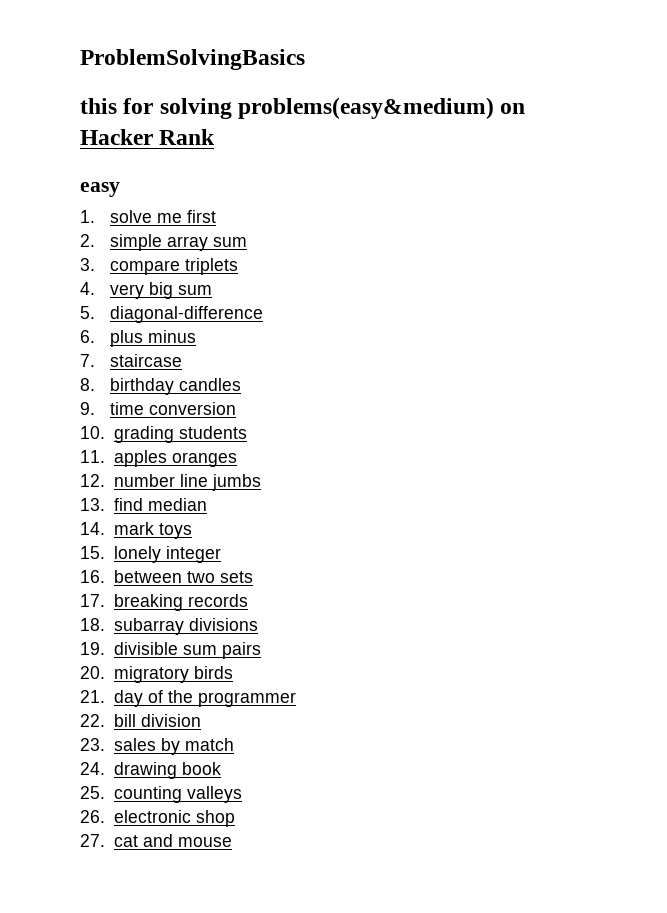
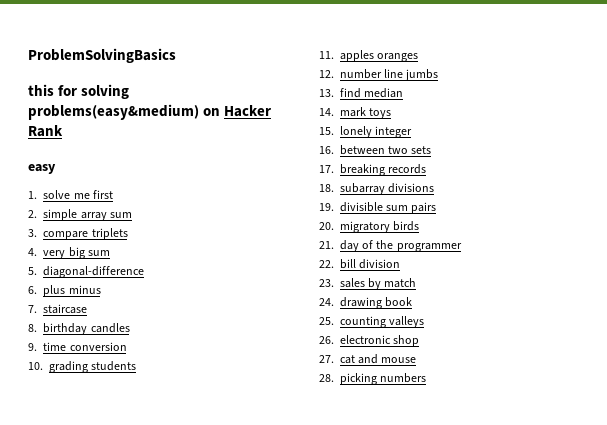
+ 28. picking numbers

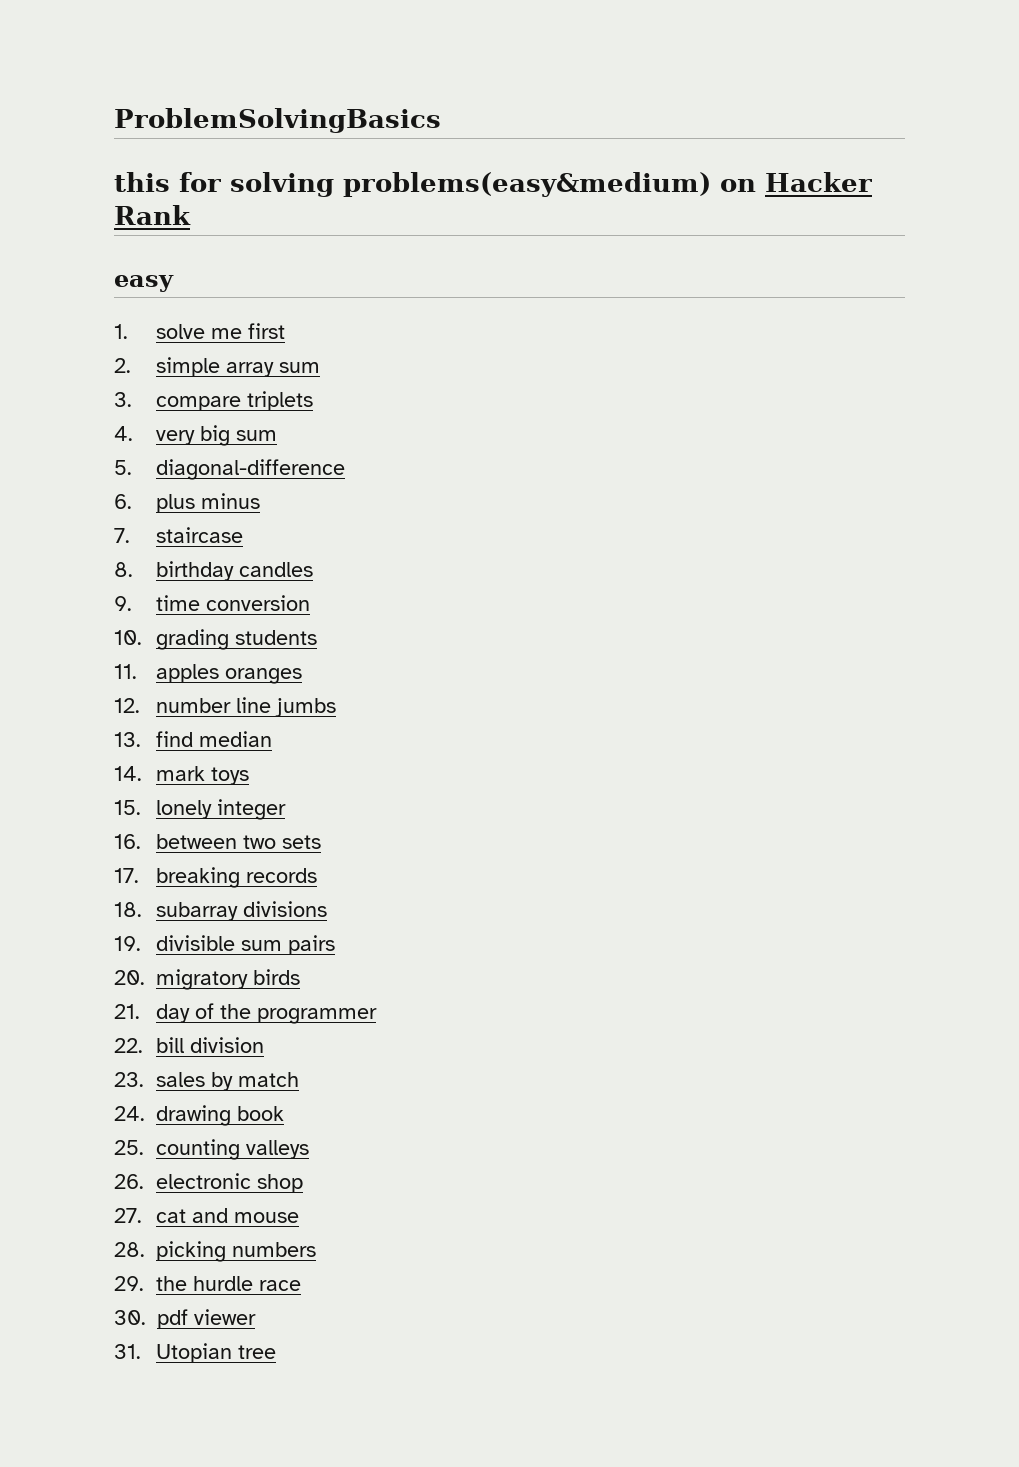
+ 29. the hurdle race
+ 30. pdf viewer
+ 31. Utopian tree

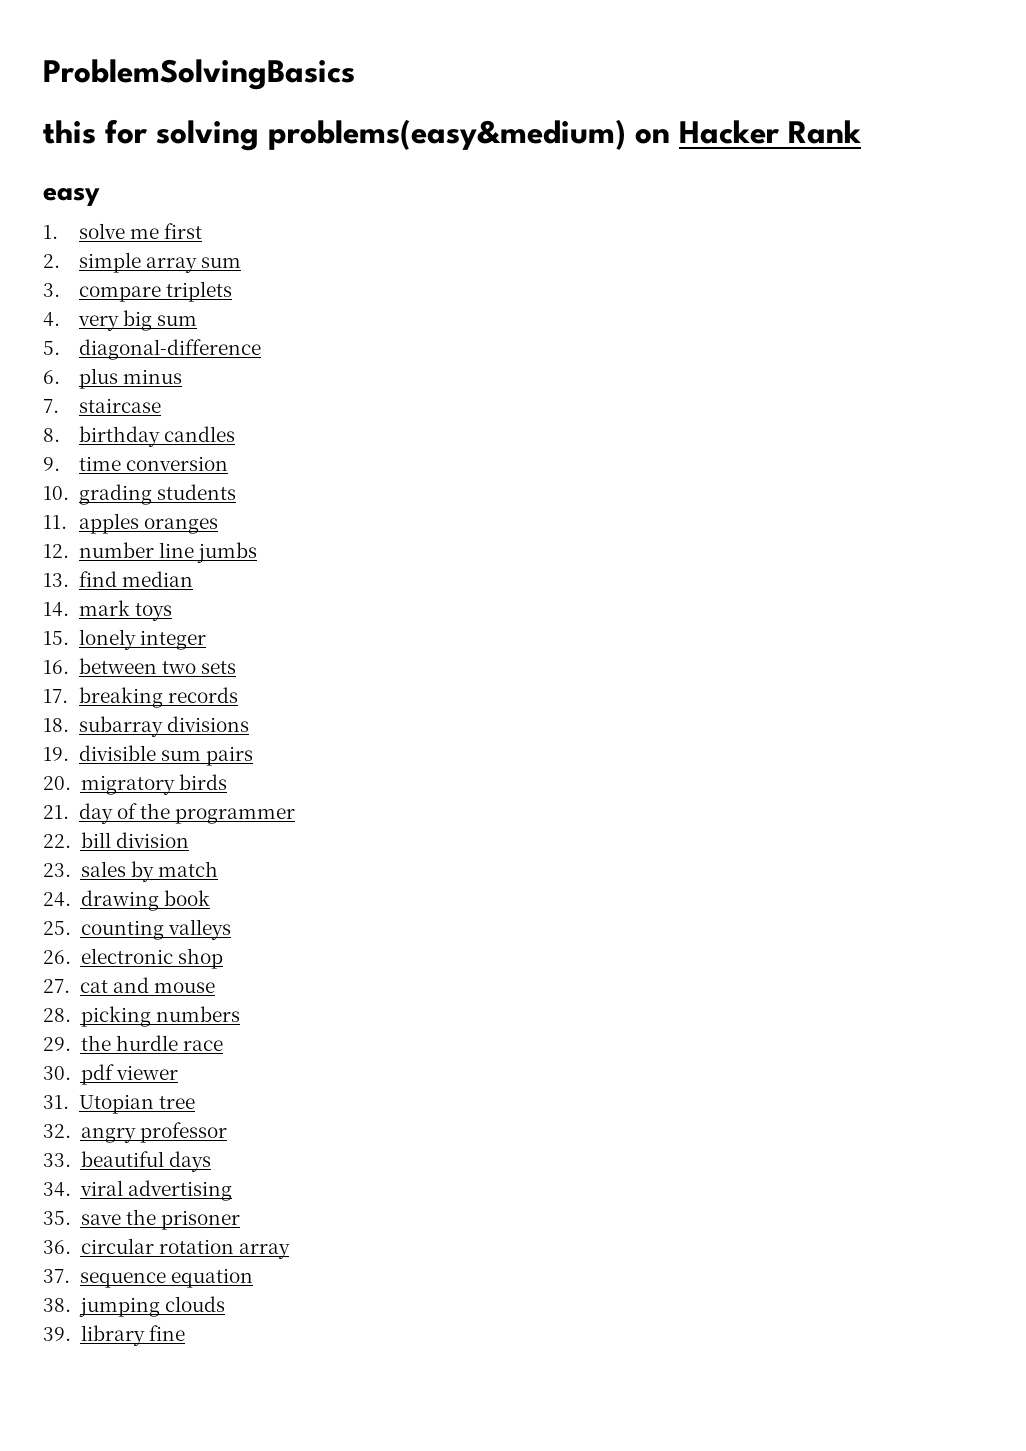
+ 32. angry professor
+ 33. beautiful days
+ 34. viral advertising
+ 35. save the prisoner
+ 36. circular rotation array
+ 37. sequence equation
+ 38. jumping clouds
+ 39. library fine

